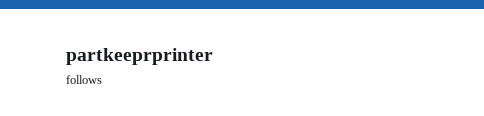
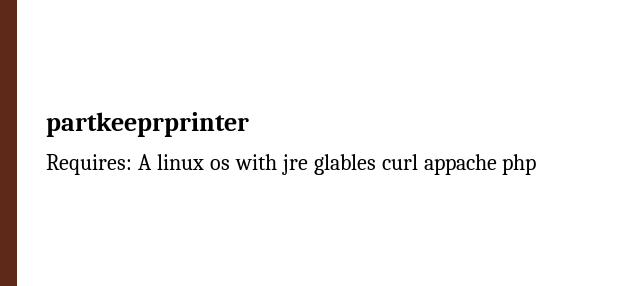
- follows
+ Requires: A linux os with jre glables curl appache php

